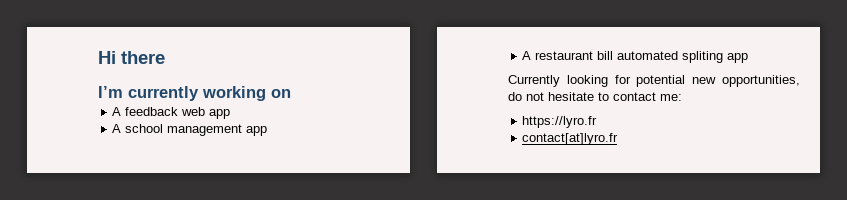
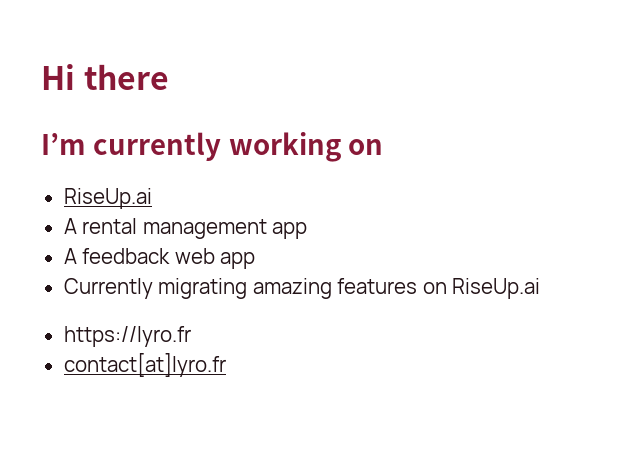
  I’m currently working on
+ RiseUp.ai
+ A rental management app
- A school management app
- A restaurant bill automated spliting app
- Currently looking for potential new opportunities, do not hesitate to contact me:
+ Currently migrating amazing features on RiseUp.ai

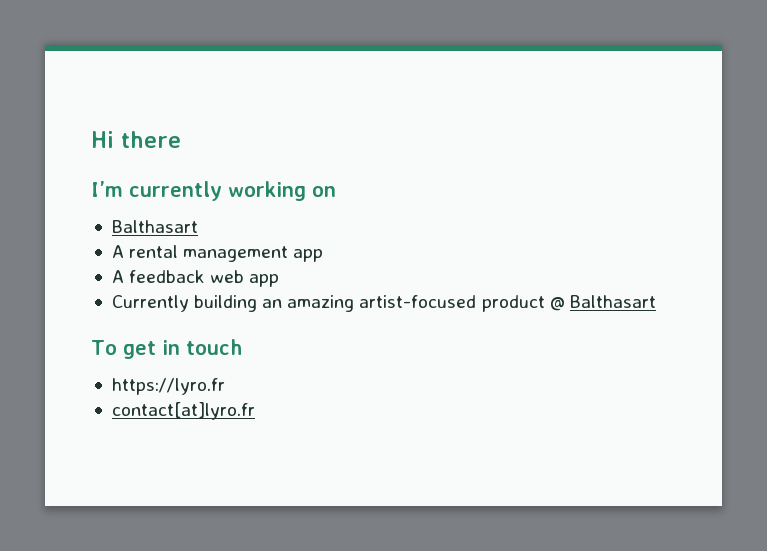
  I’m currently working on
- RiseUp.ai
+ Balthasart
- Currently migrating amazing features on RiseUp.ai
+ Currently building an amazing artist-focused product @ Balthasart
+ To get in touch

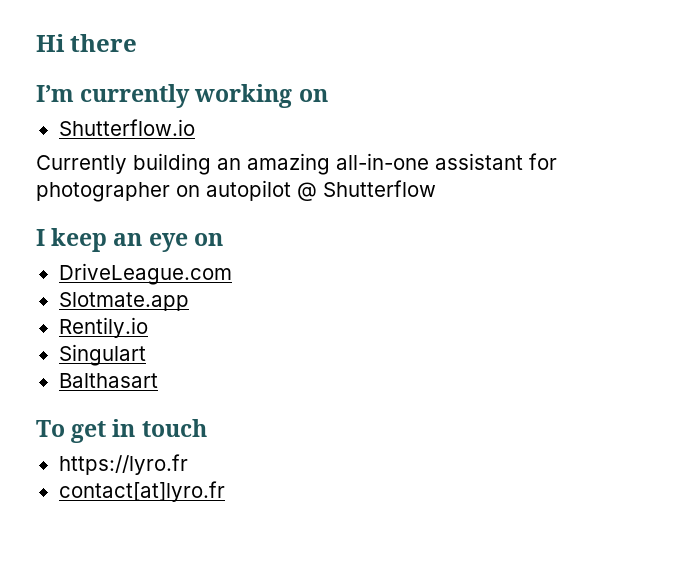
  I’m currently working on
+ Shutterflow.io
+ Currently building an amazing all-in-one assistant for photographer on autopilot @ Shutterflow
+ I keep an eye on
+ DriveLeague.com
+ Slotmate.app
+ Rentily.io
+ Singulart
  Balthasart
- A rental management app
- A feedback web app
- Currently building an amazing artist-focused product @ Balthasart

